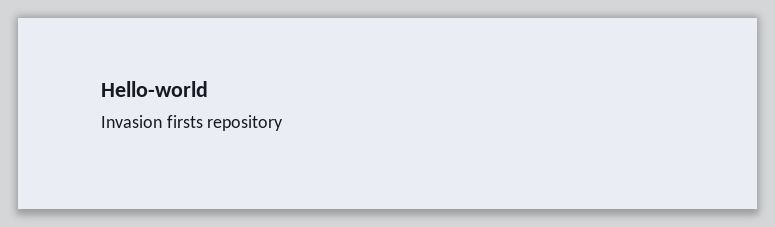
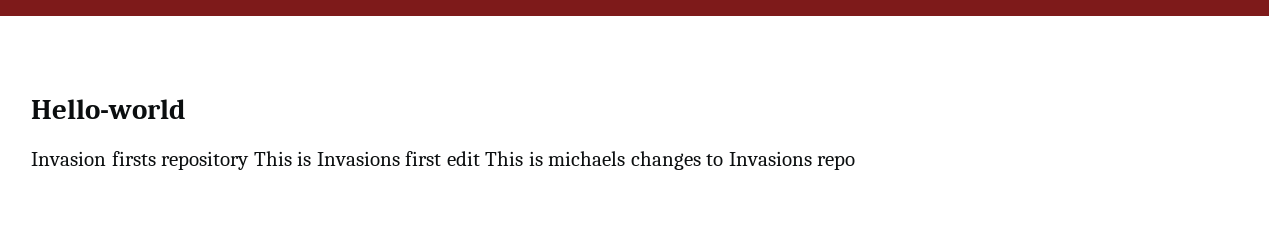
- Invasion firsts repository
+ Invasion firsts repository This is Invasions first edit This is michaels changes to Invasions repo

